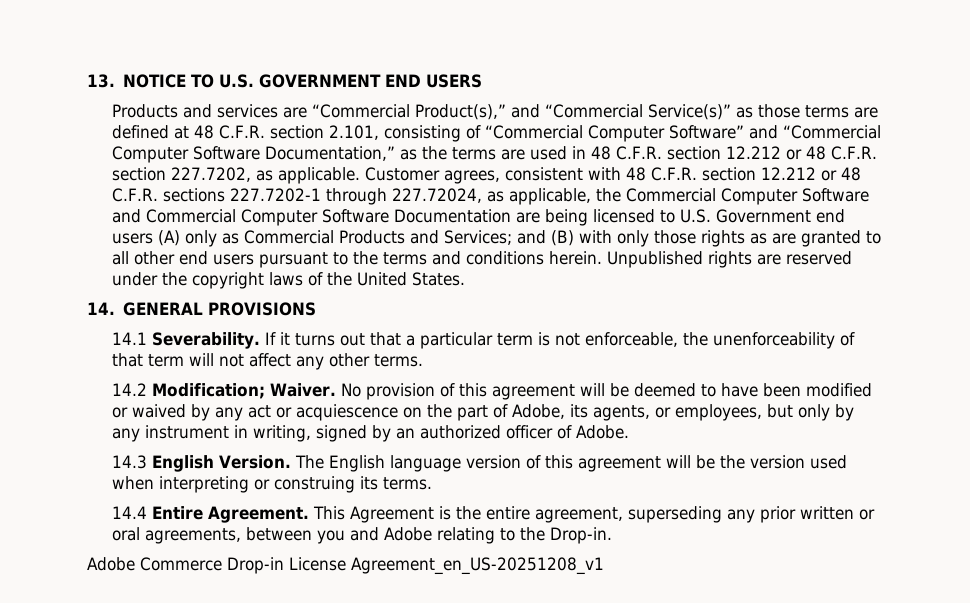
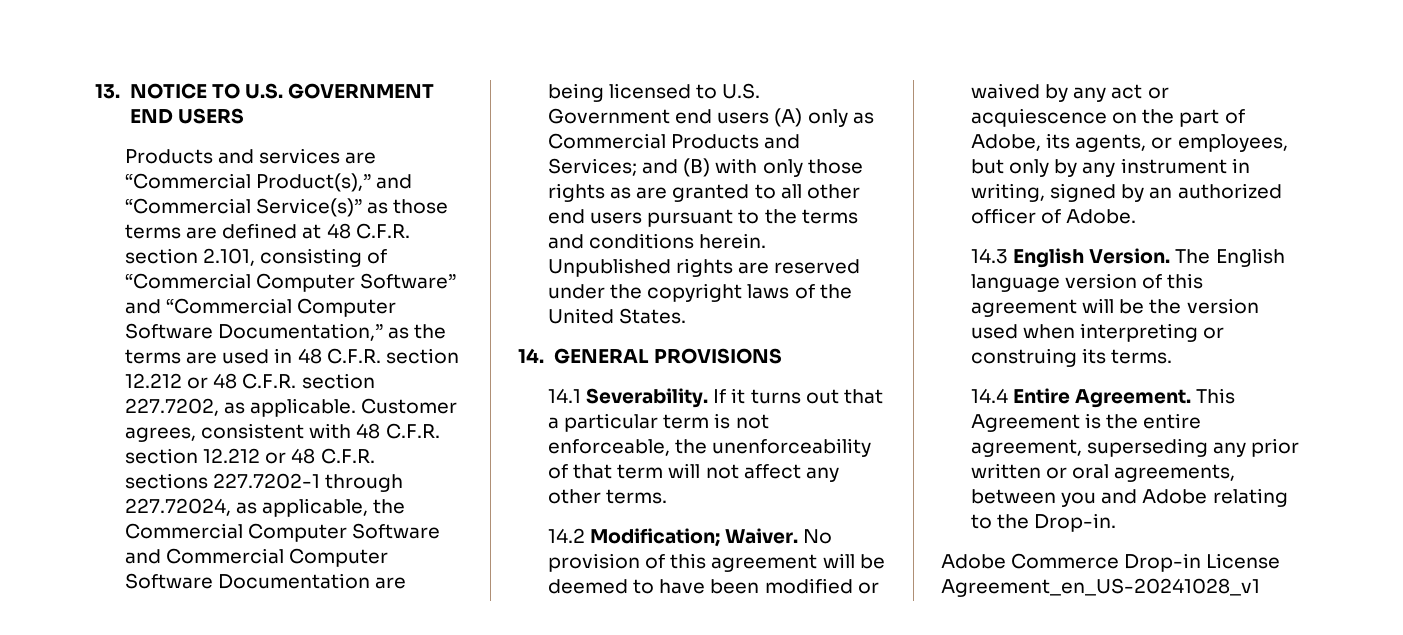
- Adobe Commerce Drop-in License Agreement_en_US-20251208_v1
+ Adobe Commerce Drop-in License Agreement_en_US-20241028_v1

